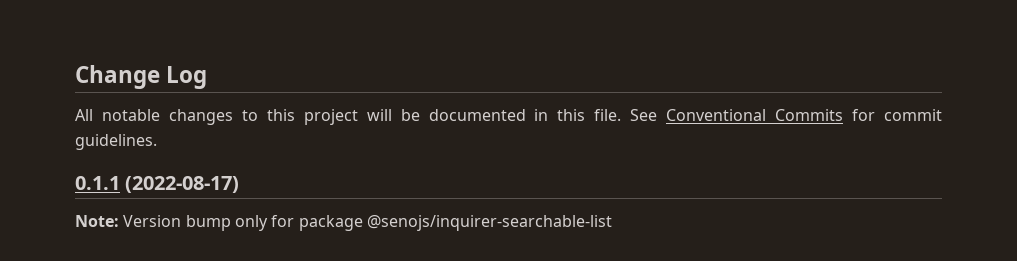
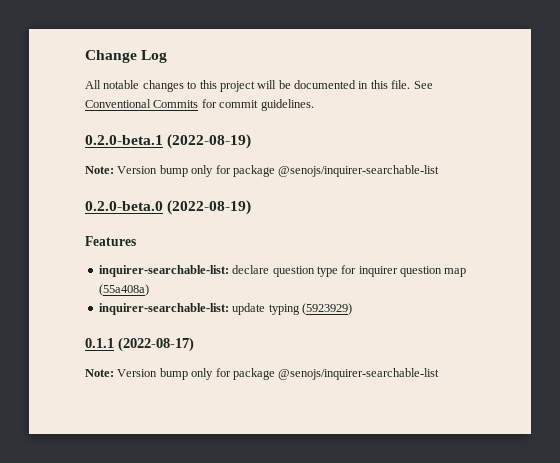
+ 0.2.0-beta.1 (2022-08-19)
+ Note: Version bump only for package @senojs/inquirer-searchable-list
+ 0.2.0-beta.0 (2022-08-19)
+ Features
+ inquirer-searchable-list: declare question type for inquirer question map (55a408a)
+ inquirer-searchable-list: update typing (5923929)

